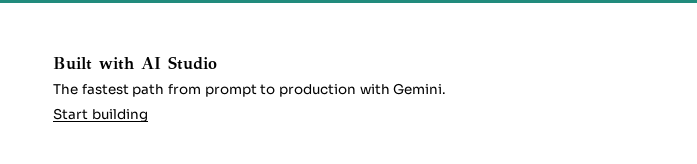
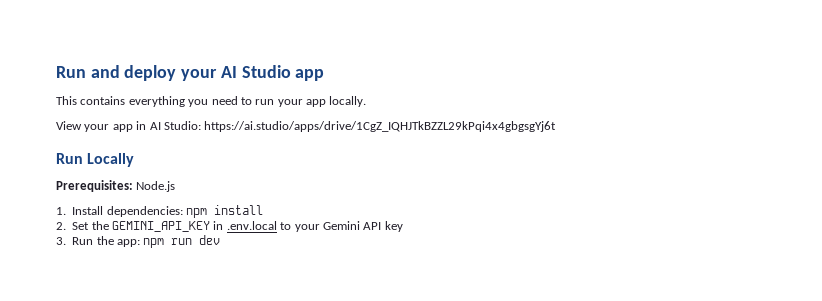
- Built with AI Studio
- The fastest path from prompt to production with Gemini.
- Start building
+ Run and deploy your AI Studio app
+ This contains everything you need to run your app locally.
+ View your app in AI Studio: https://ai.studio/apps/drive/1CgZ_IQHJTkBZZL29kPqi4x4gbgsgYj6t
+ Run Locally
+ Prerequisites: Node.js
+ 1. Install dependencies: npm install
+ 2. Set the GEMINI_API_KEY in .env.local to your Gemini API key
+ 3. Run the app: npm run dev

